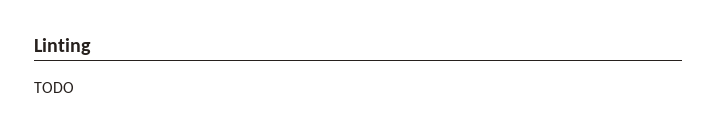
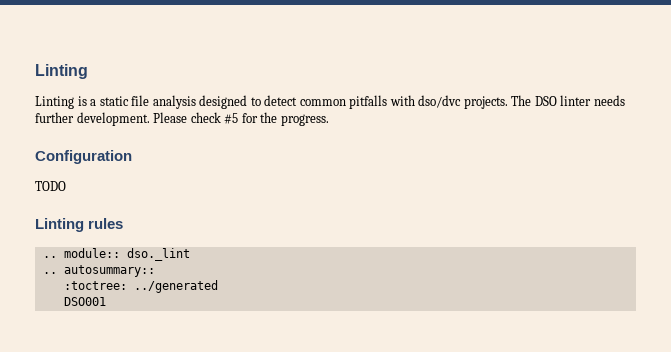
+ Linting is a static file analysis designed to detect common pitfalls with dso/dvc projects. The DSO linter needs further development. Please check #5 for the progress.
+ Configuration
  TODO
+ Linting rules
+ .. module:: dso._lint
+ .. autosummary::
+ :toctree: ../generated
+ DSO001

